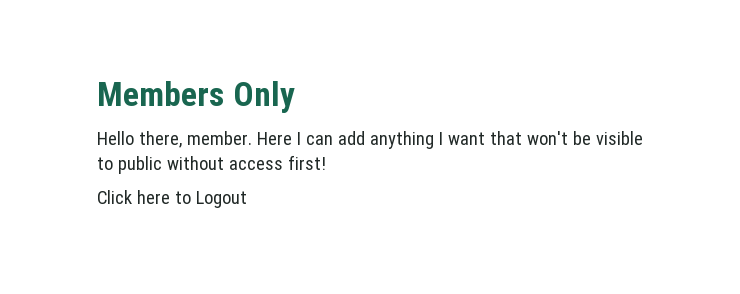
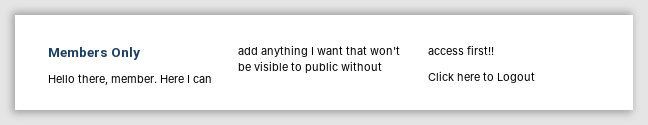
- Here I can add anything I want that won't be visible to public without access first!
+ Here I can add anything I want that won't be visible to public without access first!!

